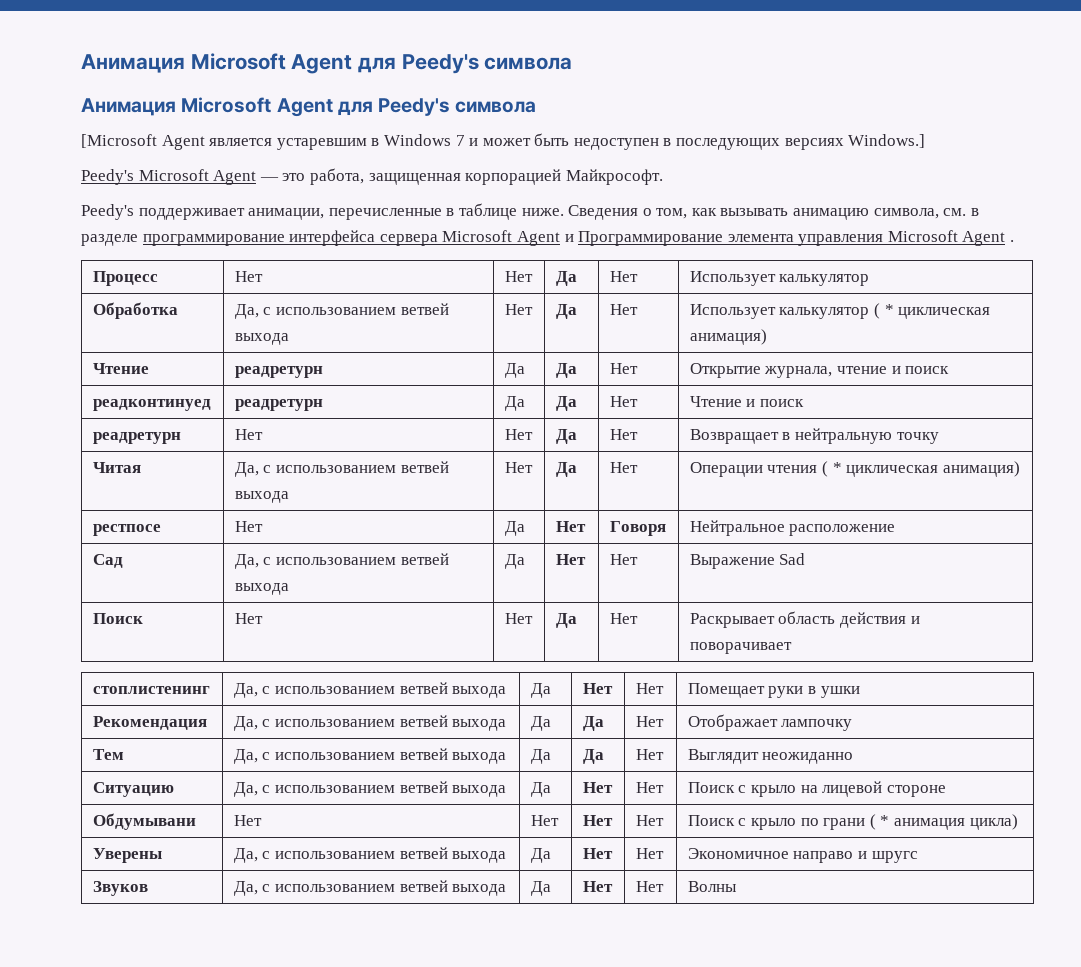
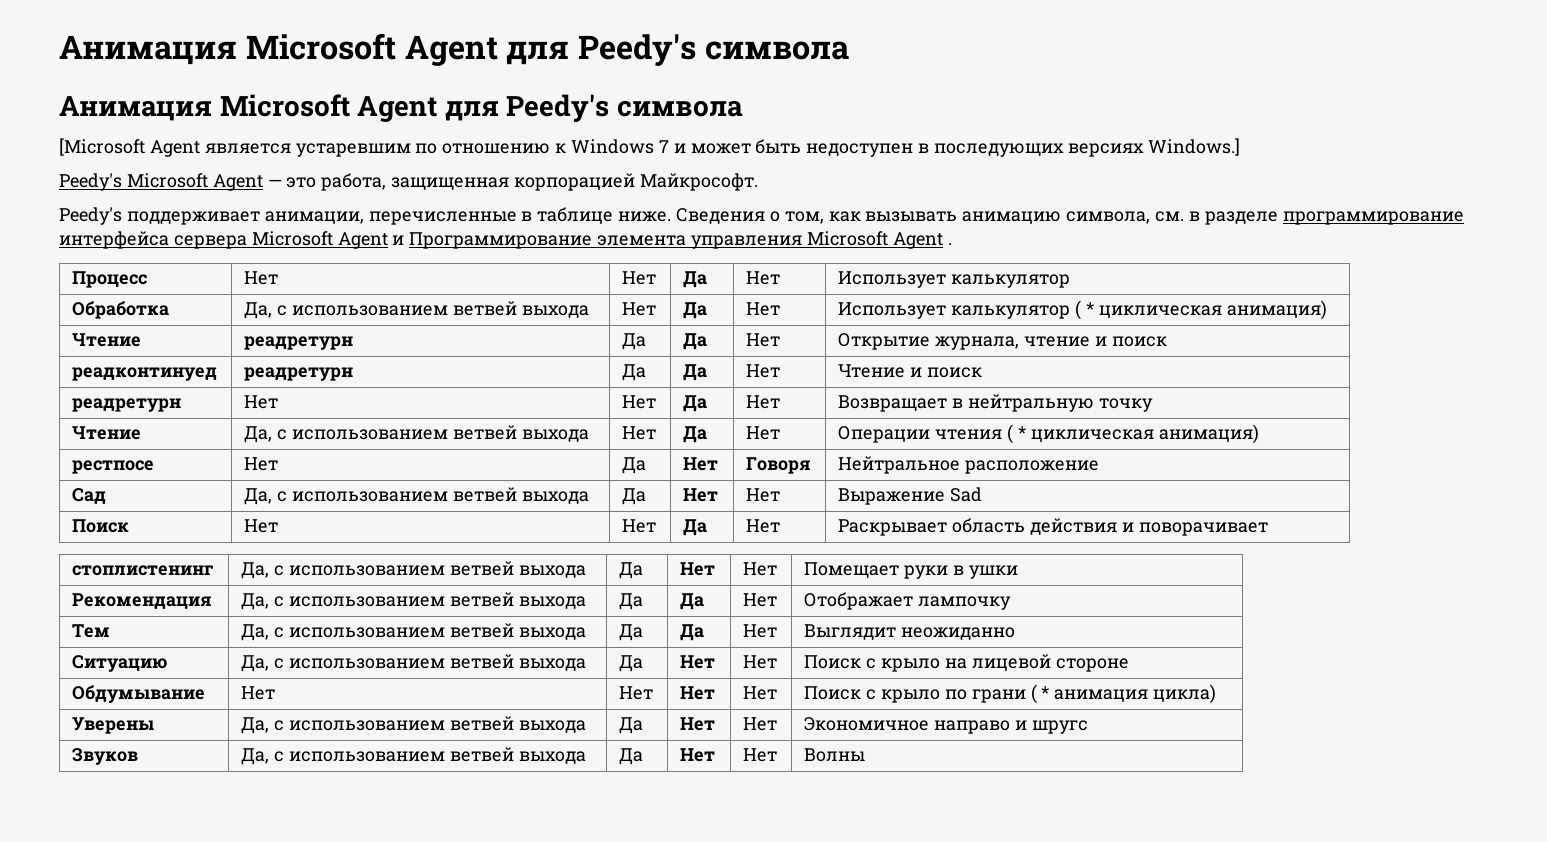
- [Microsoft Agent является устаревшим в Windows 7 и может быть недоступен в последующих версиях Windows.]
+ [Microsoft Agent является устаревшим по отношению к Windows 7 и может быть недоступен в последующих версиях Windows.]
- Читая | Да, с использованием ветвей выхода | Нет | Да | Нет | Операции чтения ( * циклическая анимация)
+ Чтение | Да, с использованием ветвей выхода | Нет | Да | Нет | Операции чтения ( * циклическая анимация)
- Обдумывани | Нет | Нет | Нет | Нет | Поиск с крыло по грани ( * анимация цикла)
+ Обдумывание | Нет | Нет | Нет | Нет | Поиск с крыло по грани ( * анимация цикла)

